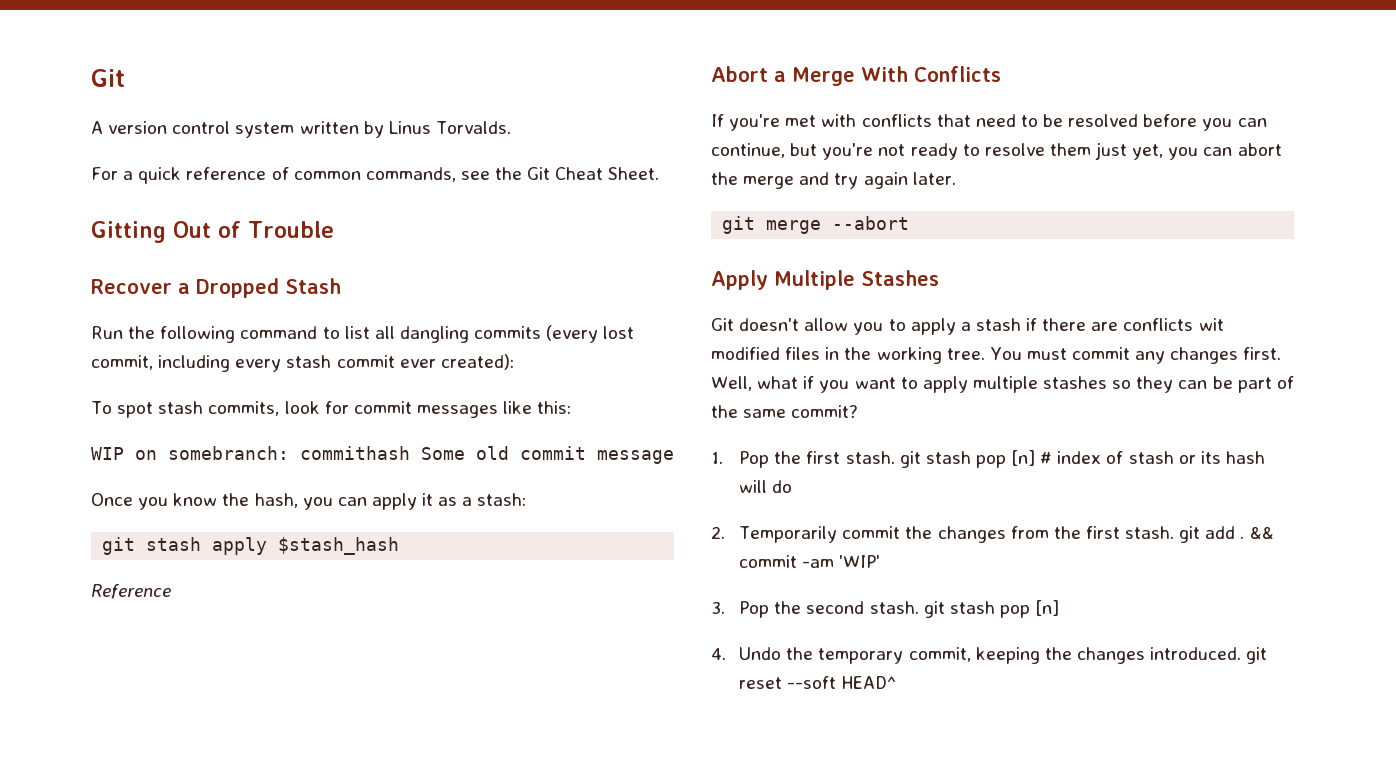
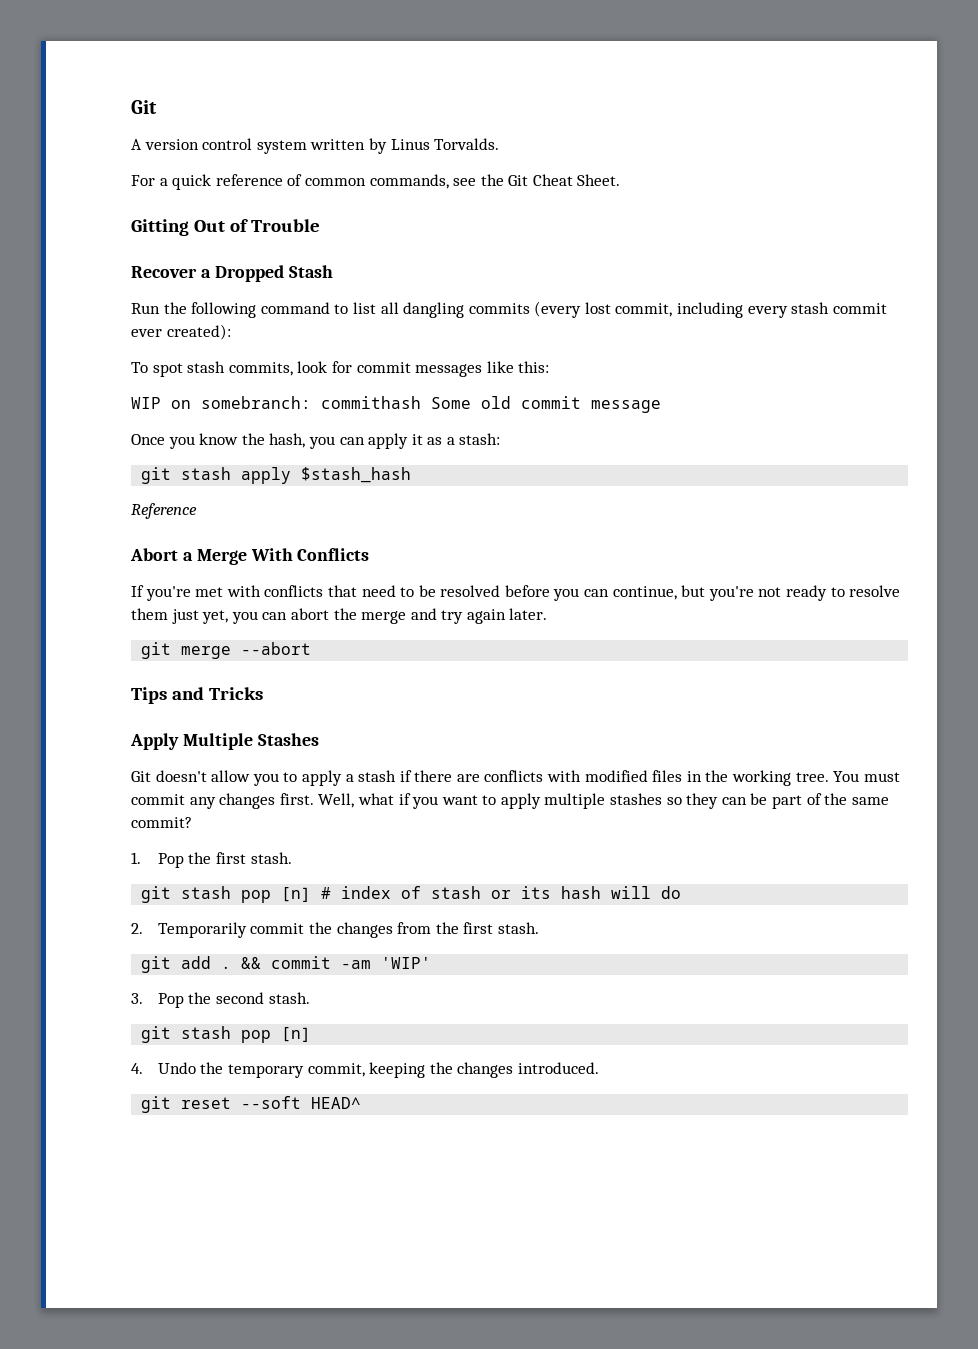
+ Tips and Tricks
- Git doesn't allow you to apply a stash if there are conflicts wit modified files in the working tree.
+ Git doesn't allow you to apply a stash if there are conflicts with modified files in the working tree.
- 1. Pop the first stash. git stash pop [n] # index of stash or its hash will do
+ 1. Pop the first stash.
+ git stash pop [n] # index of stash or its hash will do
- 2. Temporarily commit the changes from the first stash. git add .
+ 2. Temporarily commit the changes from the first stash.
+ git add .
- 3. Pop the second stash. git stash pop [n]
+ 3. Pop the second stash.
+ git stash pop [n]
- 4. Undo the temporary commit, keeping the changes introduced. git reset --soft HEAD^
+ 4. Undo the temporary commit, keeping the changes introduced.
+ git reset --soft HEAD^

